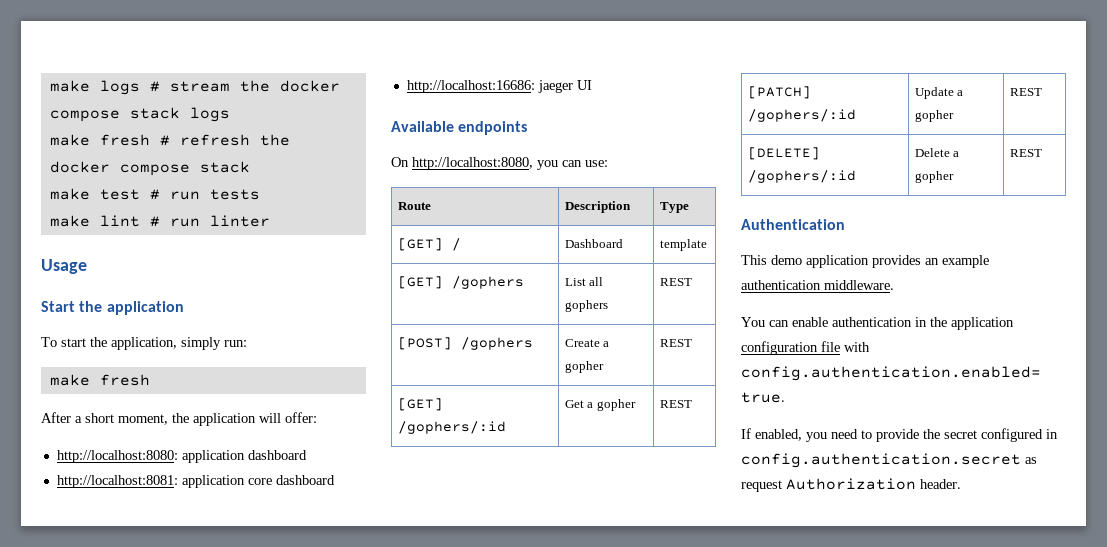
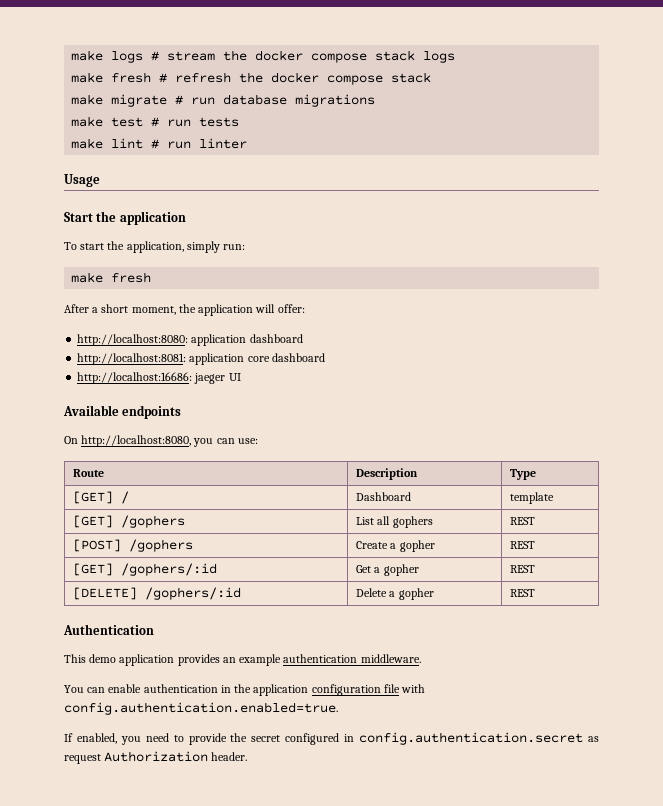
+ make migrate # run database migrations
- [PATCH] /gophers/:id | Update a gopher | REST

